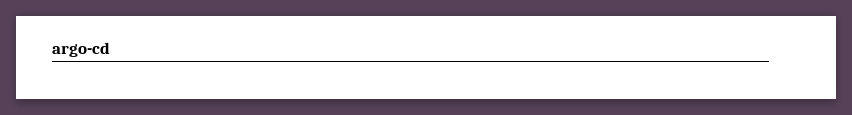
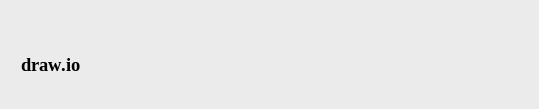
- argo-cd
+ draw.io

